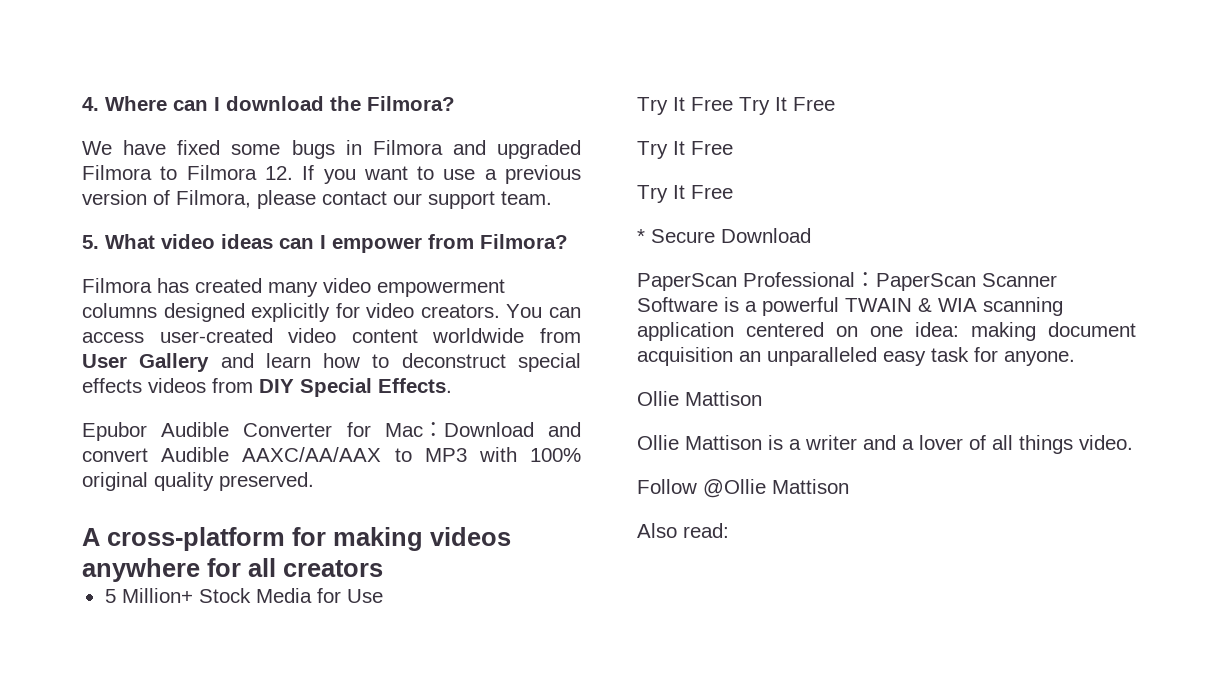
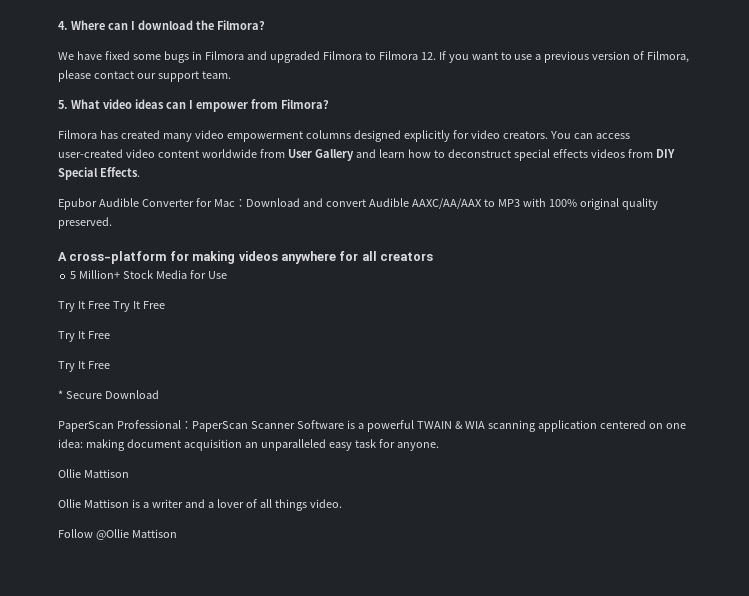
- Also read:

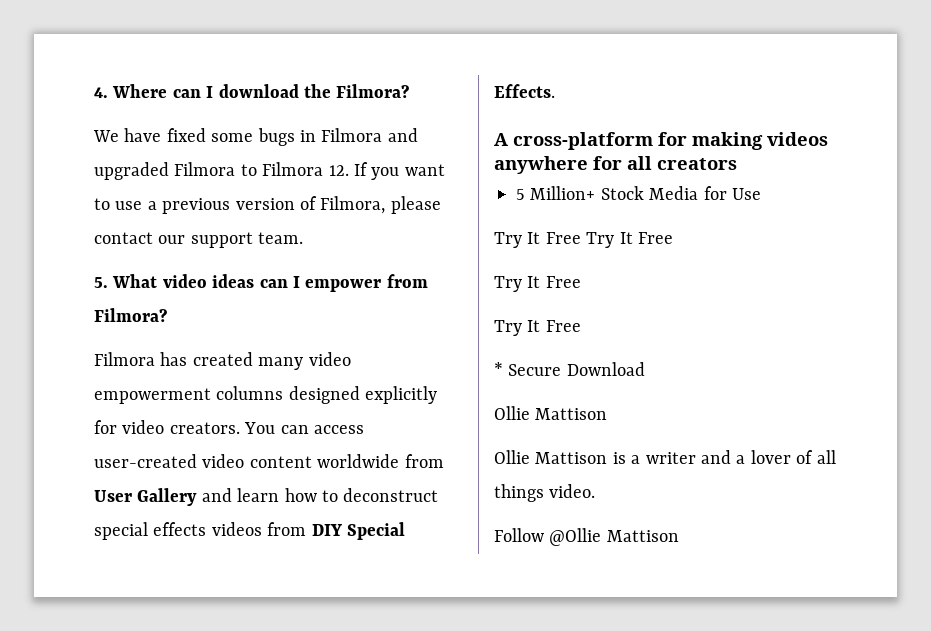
- Epubor Audible Converter for Mac：Download and convert Audible AAXC/AA/AAX to MP3 with 100% original quality preserved.
- PaperScan Professional：PaperScan Scanner Software is a powerful TWAIN & WIA scanning application centered on one idea: making document acquisition an unparalleled easy task for anyone.

